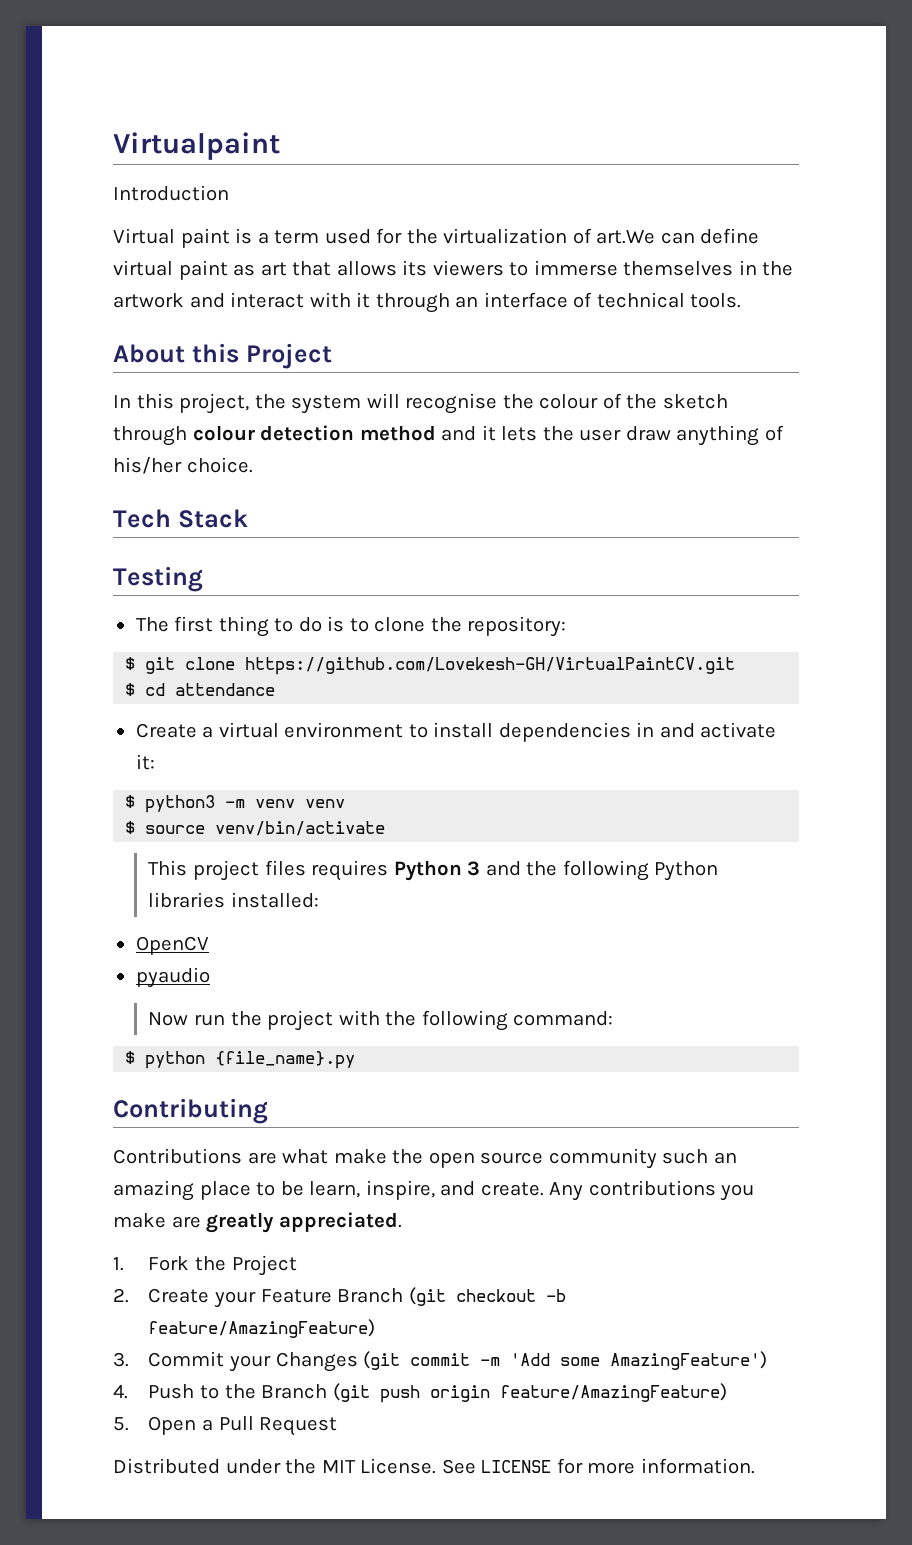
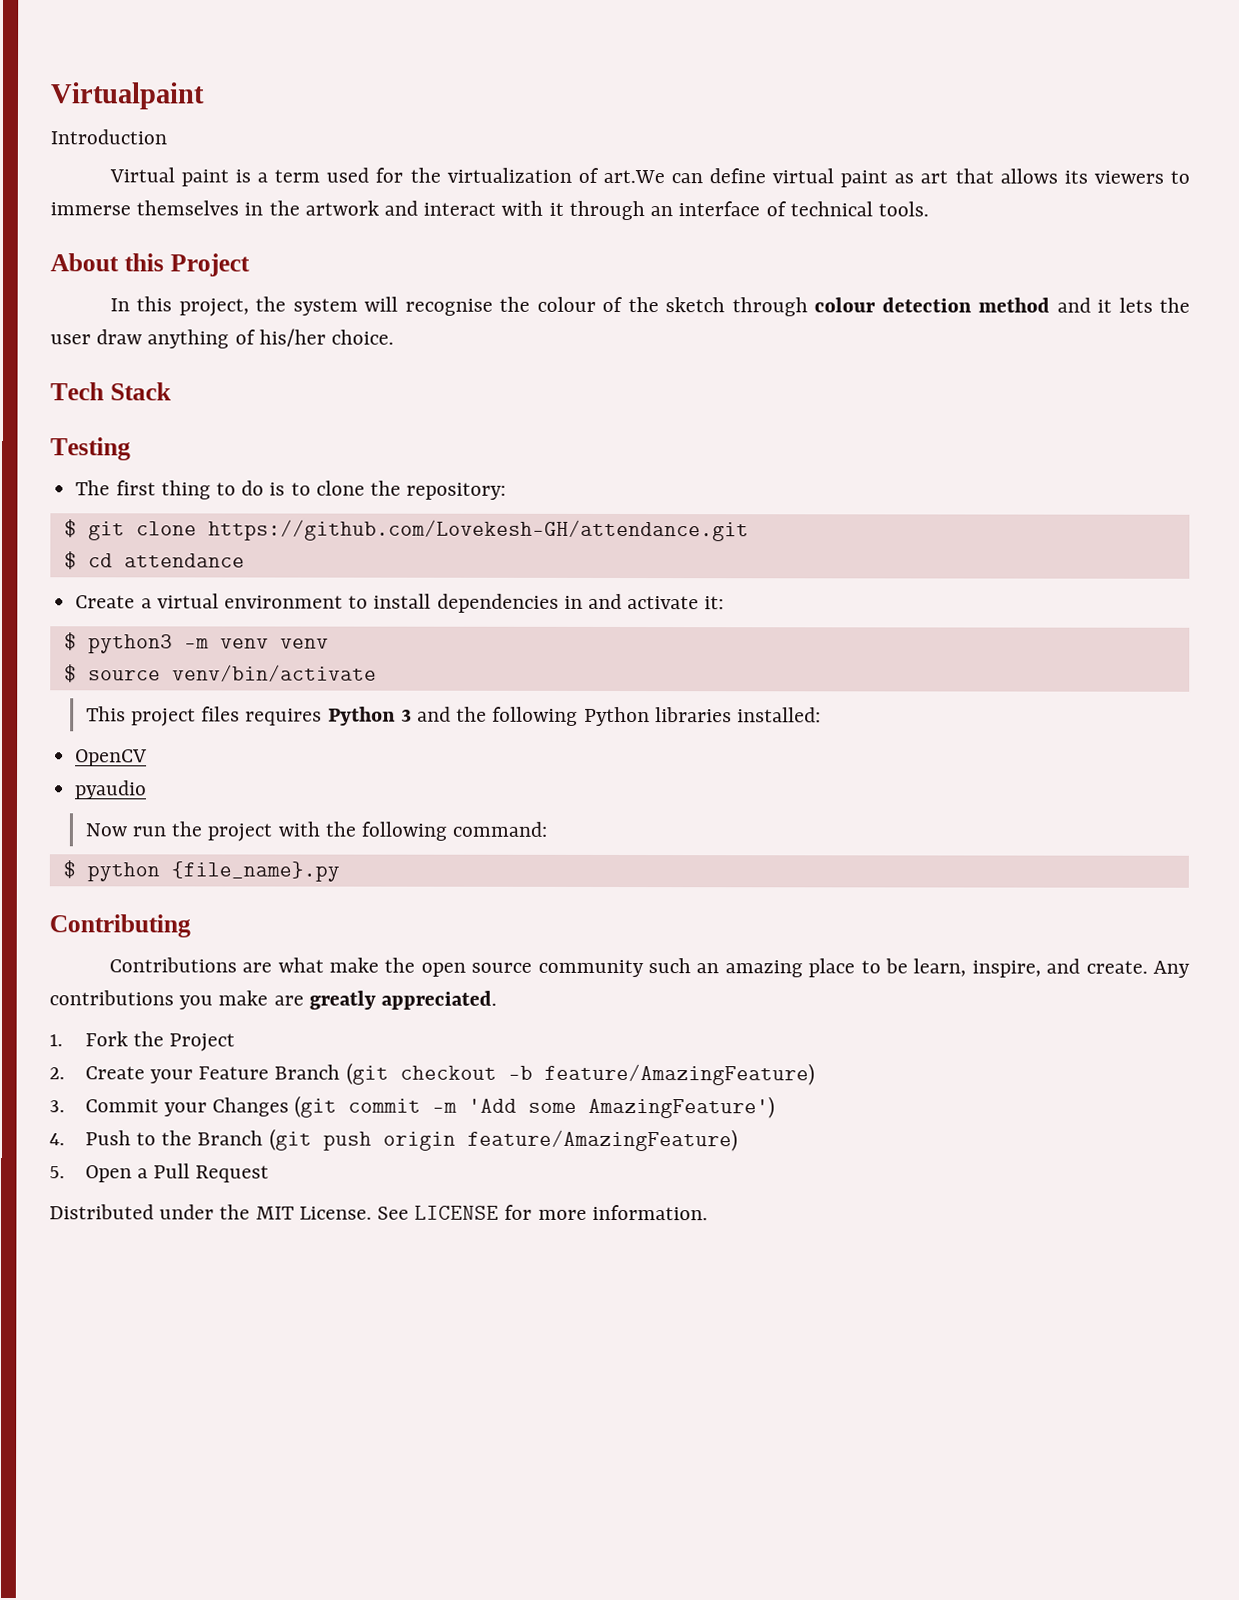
- $ git clone https://github.com/Lovekesh-GH/VirtualPaintCV.git
+ $ git clone https://github.com/Lovekesh-GH/attendance.git

